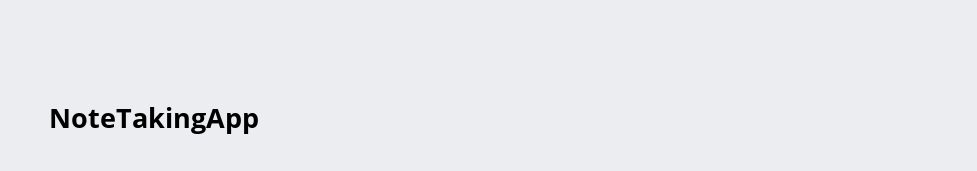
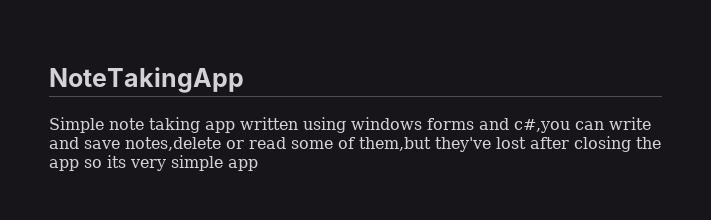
+ Simple note taking app written using windows forms and c#,you can write and save notes,delete or read some of them,but they've lost after closing the app so its very simple app

